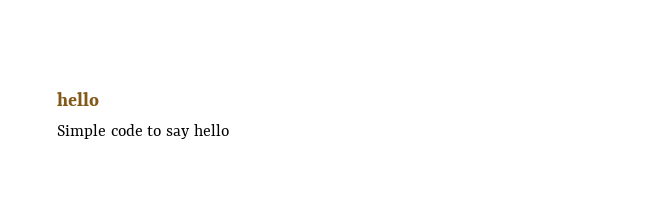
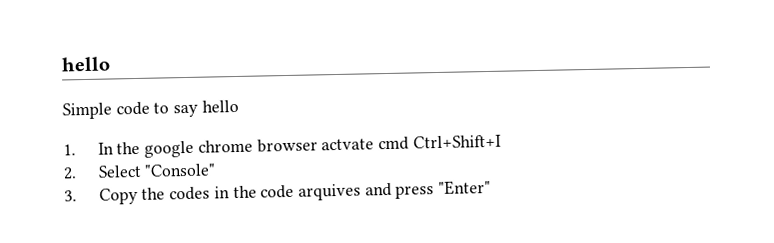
+ 1. In the google chrome browser actvate cmd Ctrl+Shift+I
+ 2. Select "Console"
+ 3. Copy the codes in the code arquives and press "Enter"

